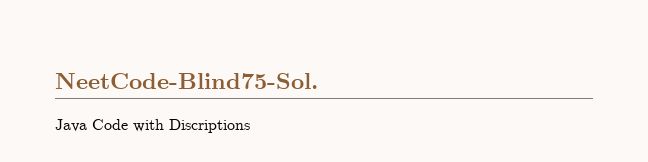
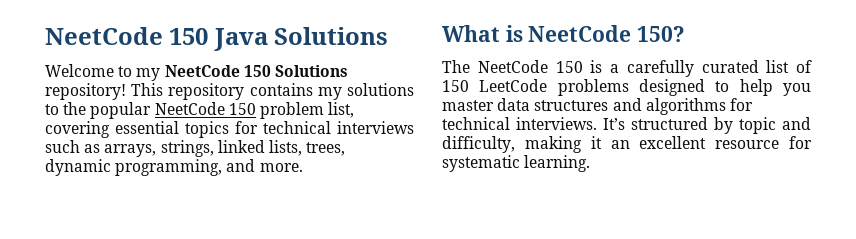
- NeetCode-Blind75-Sol.
- Java Code with Discriptions
+ NeetCode 150 Java Solutions
+ Welcome to my NeetCode 150 Solutions repository! This repository contains my solutions to the popular NeetCode 150 problem list, covering essential topics for technical interviews such as arrays, strings, linked lists, trees, dynamic programming, and more.
+ What is NeetCode 150?
+ The NeetCode 150 is a carefully curated list of 150 LeetCode problems designed to help you master data structures and algorithms for technical interviews. It’s structured by topic and difficulty, making it an excellent resource for systematic learning.

